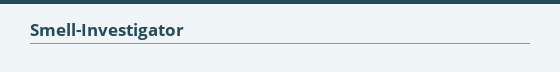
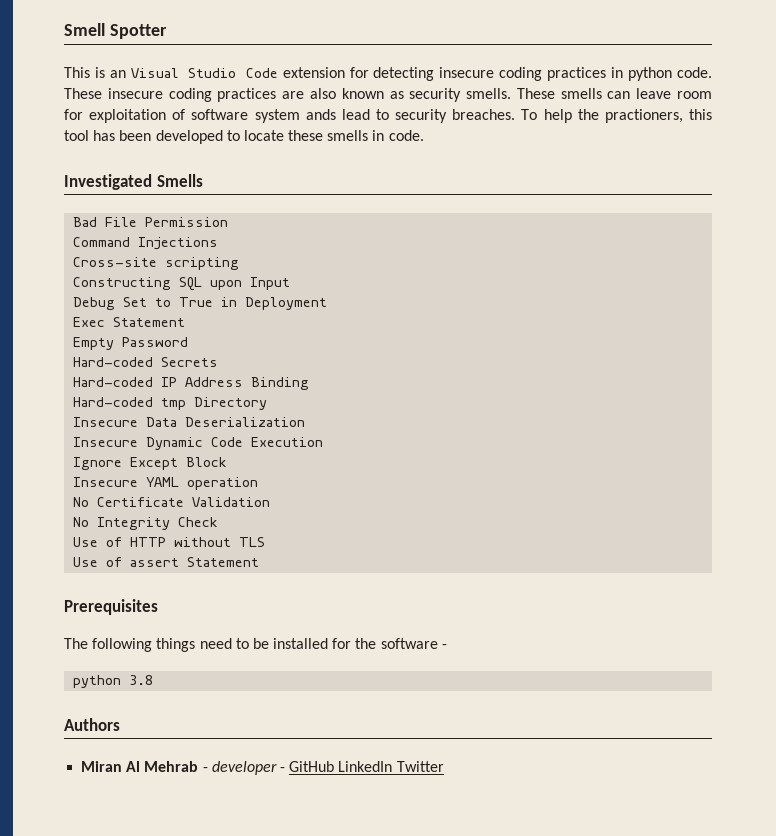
- Smell-Investigator
+ Smell Spotter
+ This is an Visual Studio Code extension for detecting insecure coding practices in python code. These insecure coding practices are also known as security smells. These smells can leave room for exploitation of software system ands lead to security breaches. To help the practioners, this tool has been developed to locate these smells in code.
+ Investigated Smells
+ Bad File Permission
+ Command Injections
+ Cross-site scripting
+ Constructing SQL upon Input
+ Debug Set to True in Deployment
+ Exec Statement
+ Empty Password
+ Hard-coded Secrets
+ Hard-coded IP Address Binding
+ Hard-coded tmp Directory
+ Insecure Data Deserialization
+ Insecure Dynamic Code Execution
+ Ignore Except Block
+ Insecure YAML operation
+ No Certificate Validation
+ No Integrity Check
+ Use of HTTP without TLS
+ Use of assert Statement
+ Prerequisites
+ The following things need to be installed for the software -
+ python 3.8
+ Authors
+ Miran Al Mehrab - developer - GitHub LinkedIn Twitter

